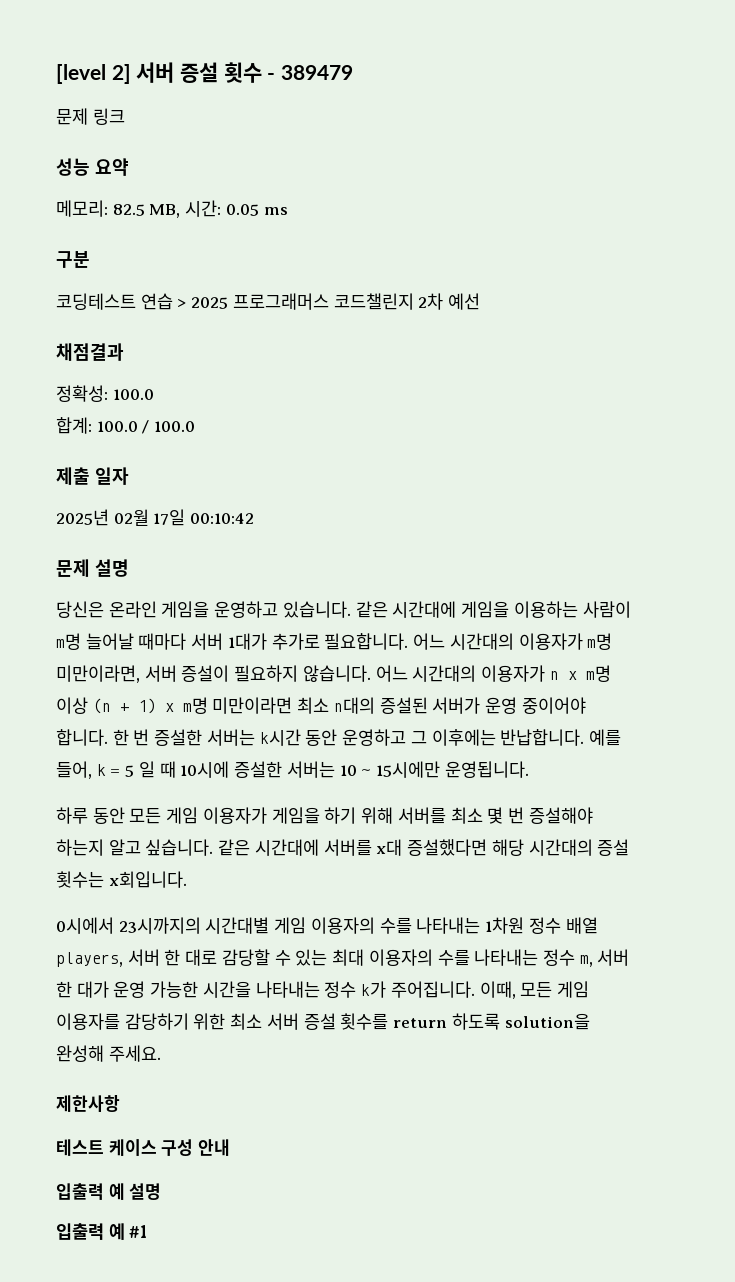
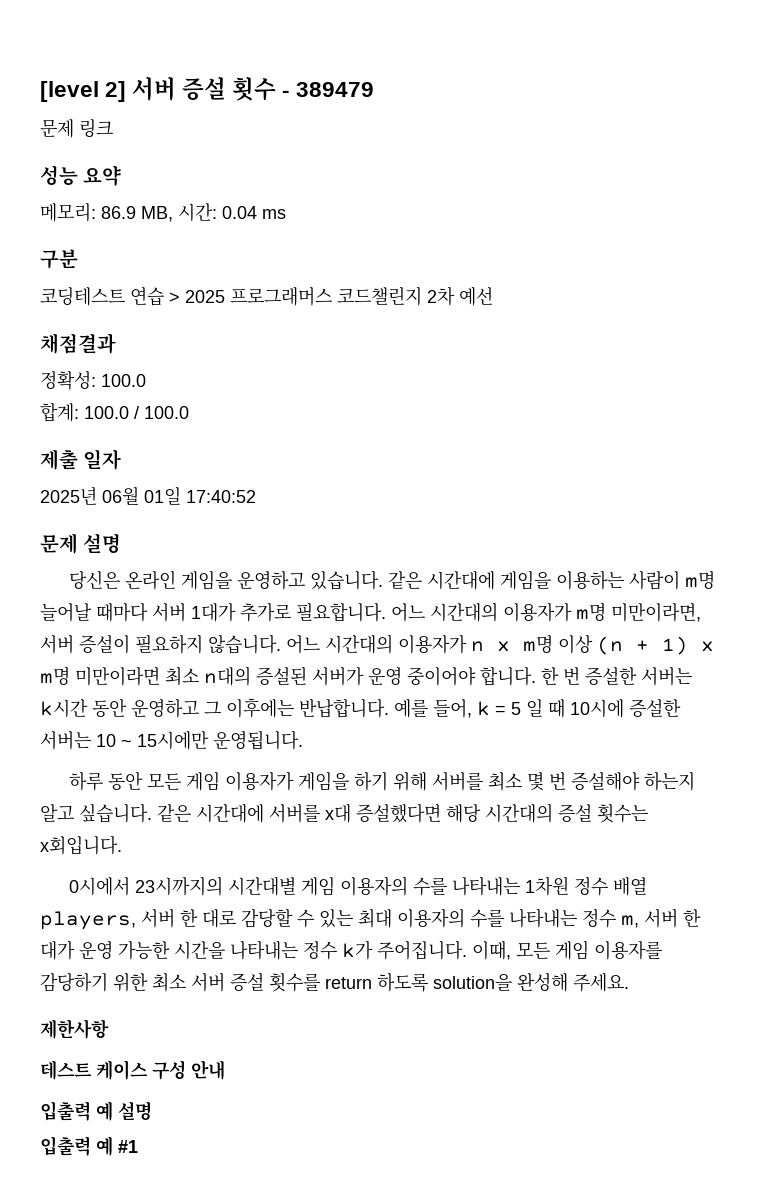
- 메모리: 82.5 MB, 시간: 0.05 ms
+ 메모리: 86.9 MB, 시간: 0.04 ms
- 2025년 02월 17일 00:10:42
+ 2025년 06월 01일 17:40:52

